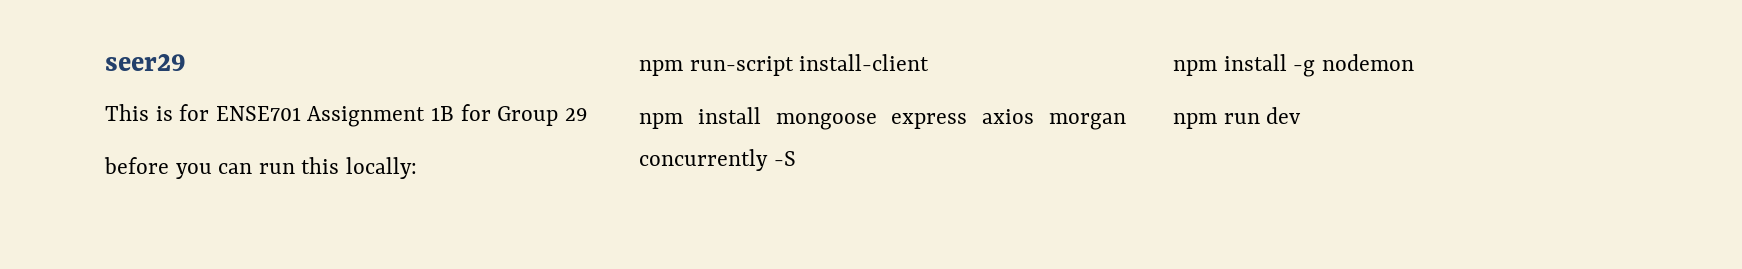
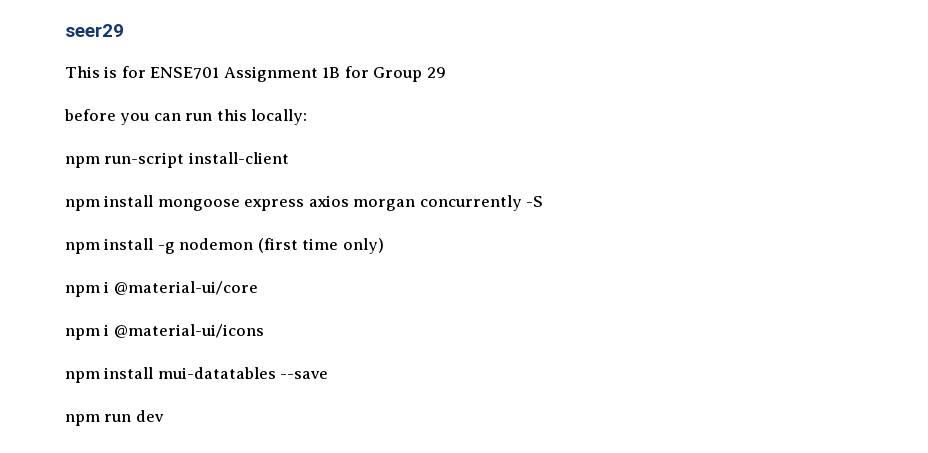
- npm install -g nodemon
+ npm install -g nodemon (first time only)
+ npm i @material-ui/core
+ npm i @material-ui/icons
+ npm install mui-datatables --save

